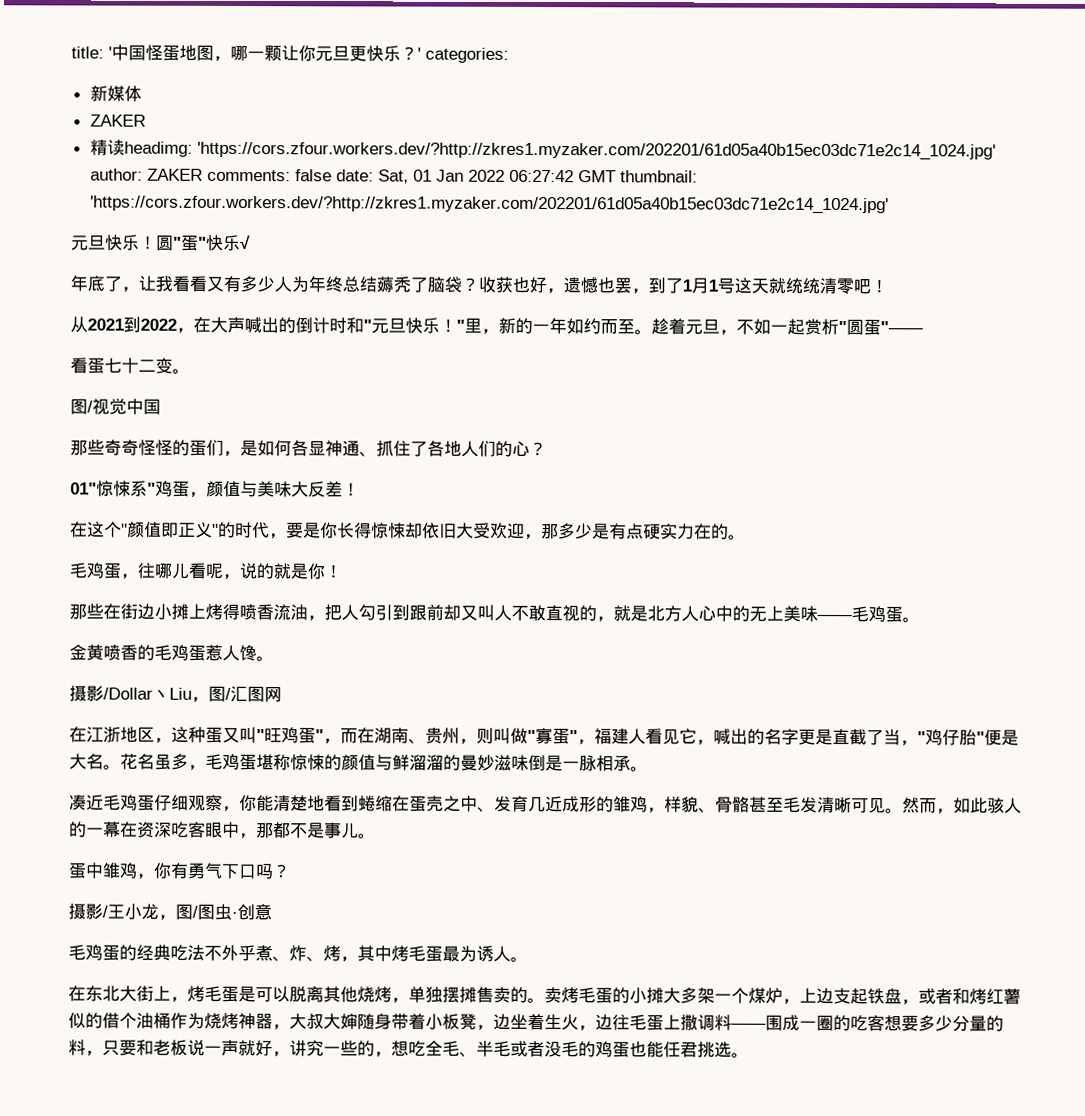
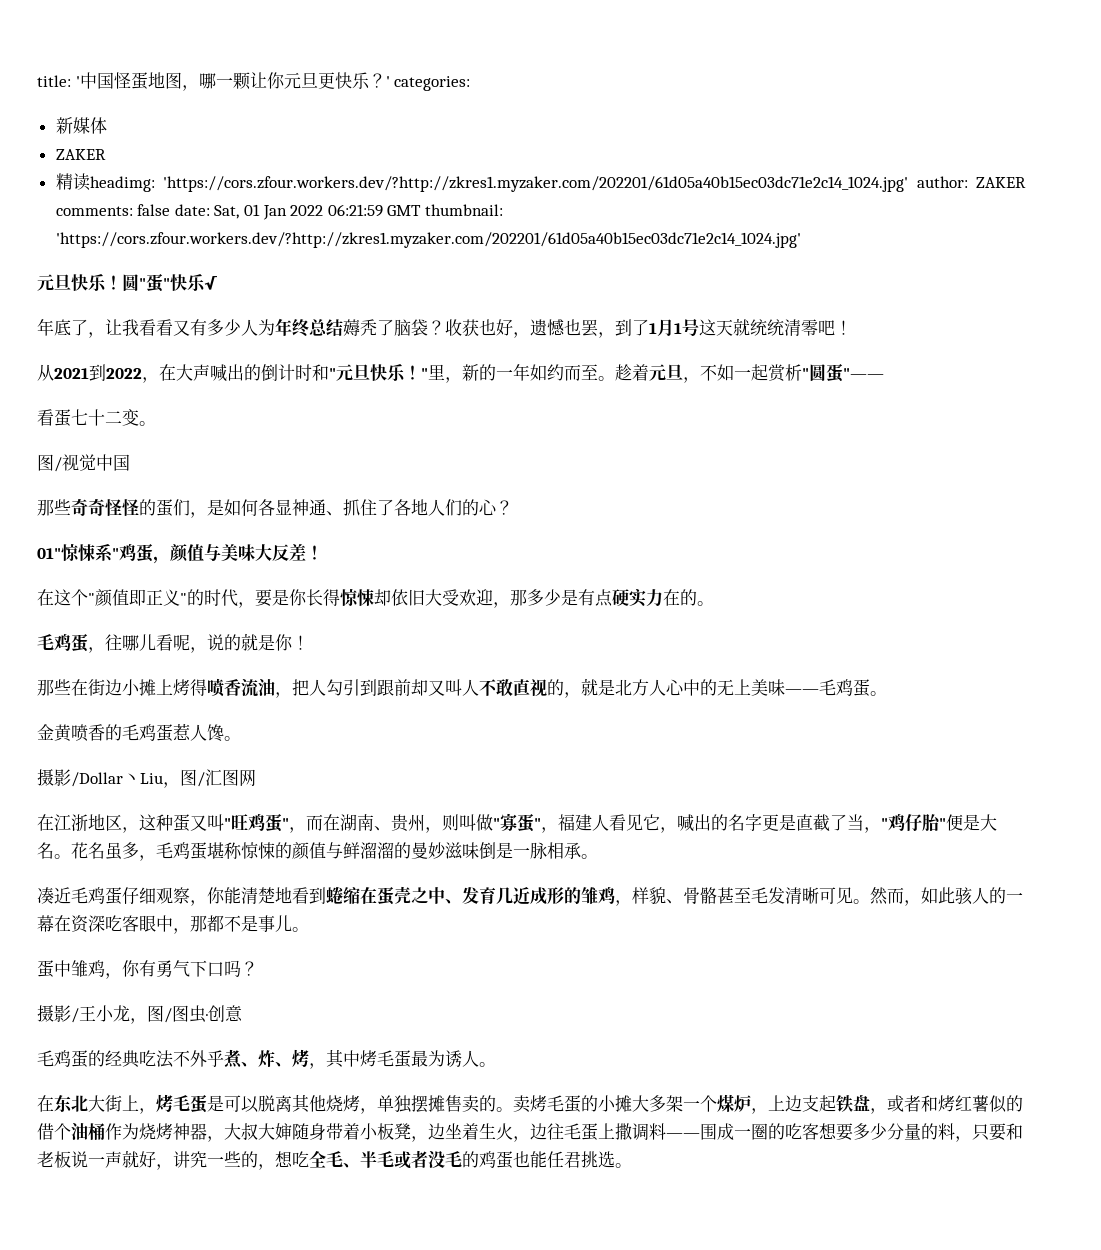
- 精读headimg: 'https://cors.zfour.workers.dev/?http://zkres1.myzaker.com/202201/61d05a40b15ec03dc71e2c14_1024.jpg' author: ZAKER comments: false date: Sat, 01 Jan 2022 06:27:42 GMT thumbnail: 'https://cors.zfour.workers.dev/?http://zkres1.myzaker.com/202201/61d05a40b15ec03dc71e2c14_1024.jpg'
+ 精读headimg: 'https://cors.zfour.workers.dev/?http://zkres1.myzaker.com/202201/61d05a40b15ec03dc71e2c14_1024.jpg' author: ZAKER comments: false date: Sat, 01 Jan 2022 06:21:59 GMT thumbnail: 'https://cors.zfour.workers.dev/?http://zkres1.myzaker.com/202201/61d05a40b15ec03dc71e2c14_1024.jpg'

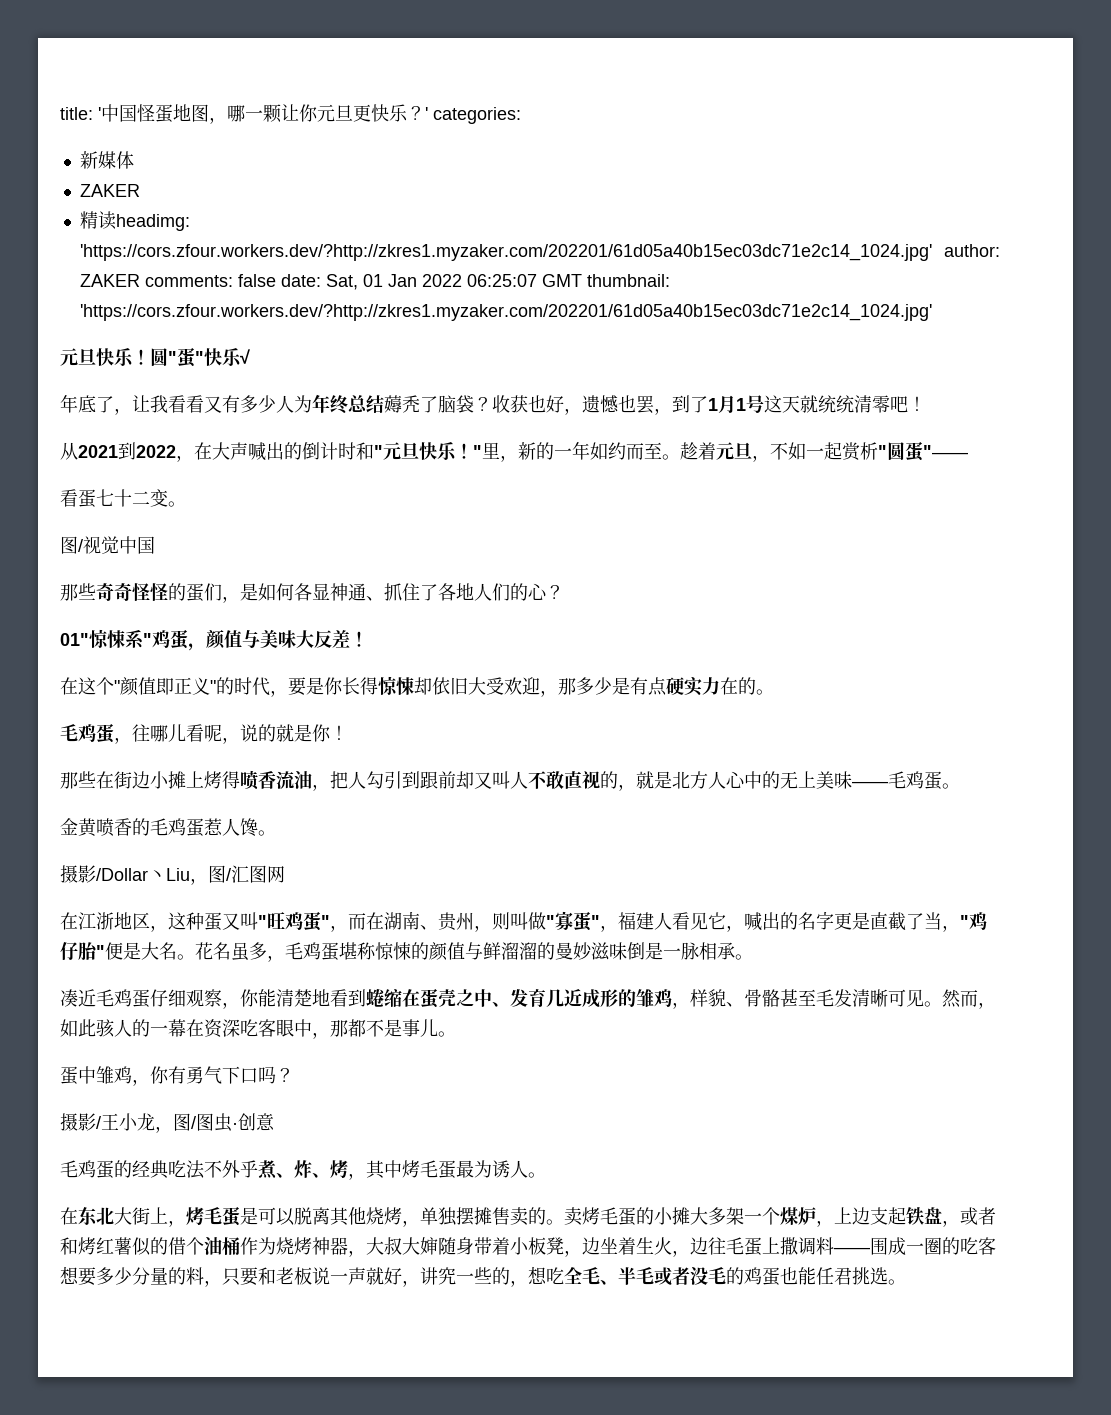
- 精读headimg: 'https://cors.zfour.workers.dev/?http://zkres1.myzaker.com/202201/61d05a40b15ec03dc71e2c14_1024.jpg' author: ZAKER comments: false date: Sat, 01 Jan 2022 06:21:59 GMT thumbnail: 'https://cors.zfour.workers.dev/?http://zkres1.myzaker.com/202201/61d05a40b15ec03dc71e2c14_1024.jpg'
+ 精读headimg: 'https://cors.zfour.workers.dev/?http://zkres1.myzaker.com/202201/61d05a40b15ec03dc71e2c14_1024.jpg' author: ZAKER comments: false date: Sat, 01 Jan 2022 06:25:07 GMT thumbnail: 'https://cors.zfour.workers.dev/?http://zkres1.myzaker.com/202201/61d05a40b15ec03dc71e2c14_1024.jpg'

